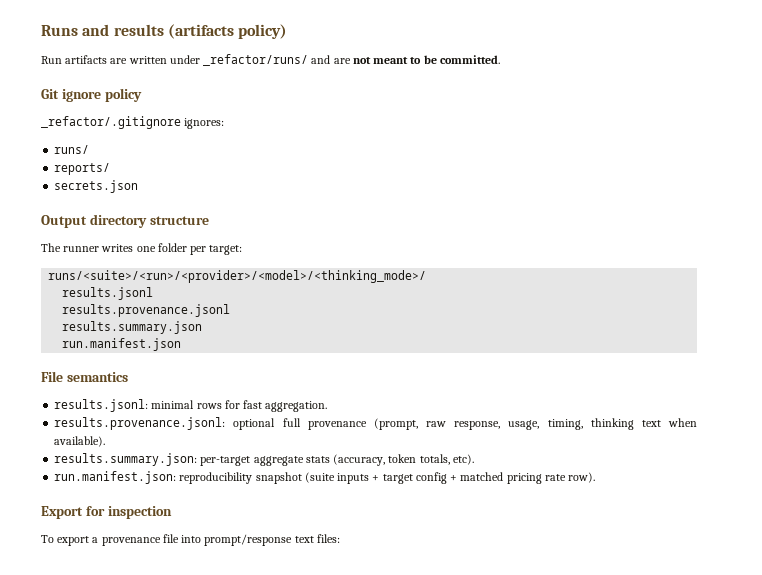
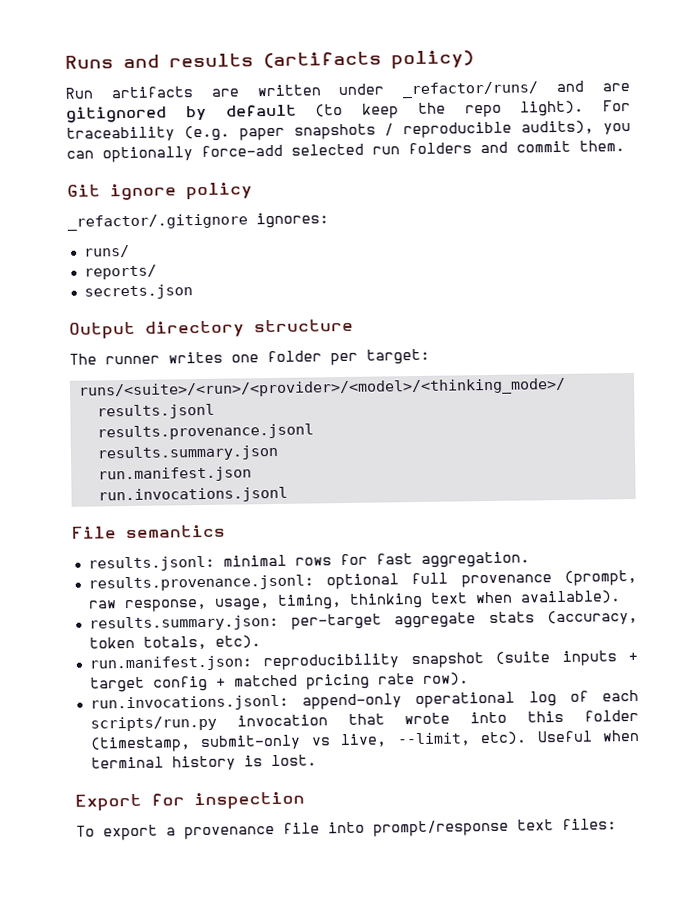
- Run artifacts are written under _refactor/runs/ and are not meant to be committed.
+ Run artifacts are written under _refactor/runs/ and are gitignored by default (to keep the repo light). For traceability (e.g. paper snapshots / reproducible audits), you can optionally force-add selected run folders and commit them.
+ run.invocations.jsonl
+ run.invocations.jsonl: append-only operational log of each scripts/run.py invocation that wrote into this folder (timestamp, submit-only vs live, --limit, etc). Useful when terminal history is lost.

